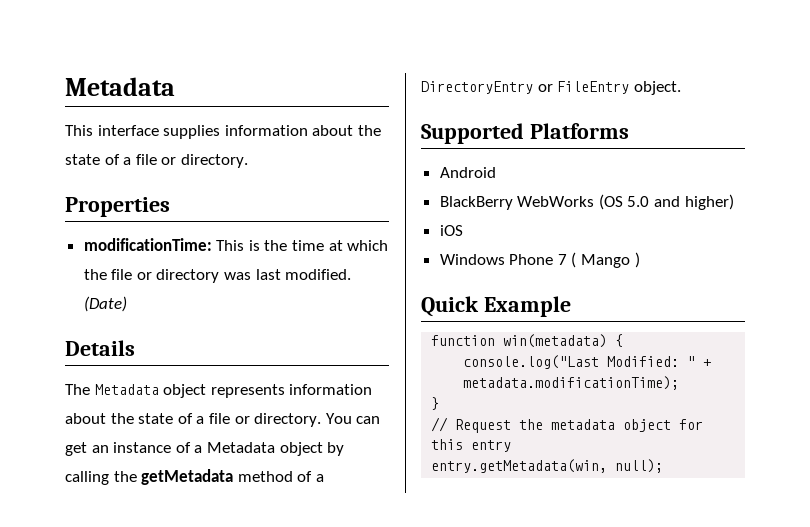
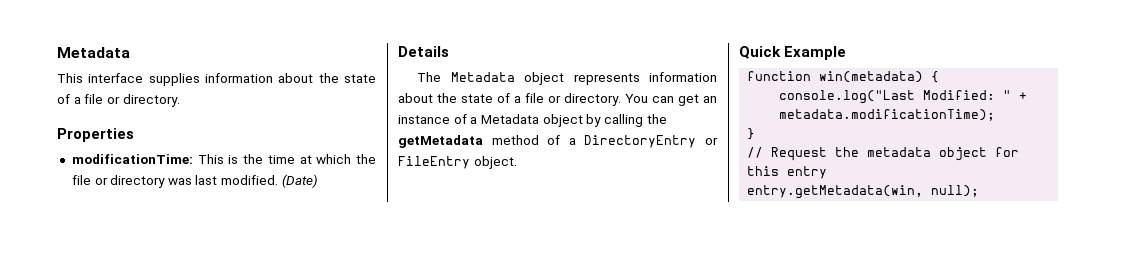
- Supported Platforms
- Android
- BlackBerry WebWorks (OS 5.0 and higher)
- iOS
- Windows Phone 7 ( Mango )

